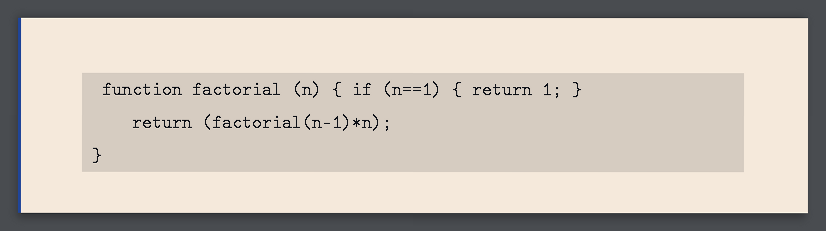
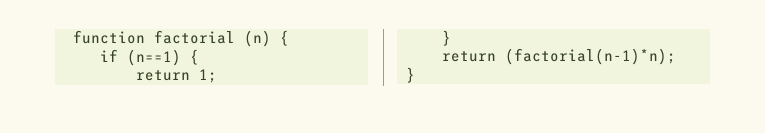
- function factorial (n) { if (n==1) { return 1; }
+ function factorial (n) {
+ if (n==1) {
+ return 1;
+ }

